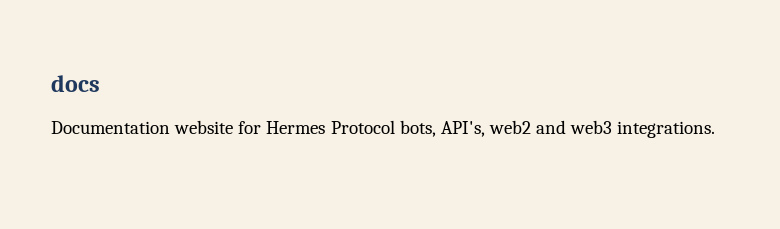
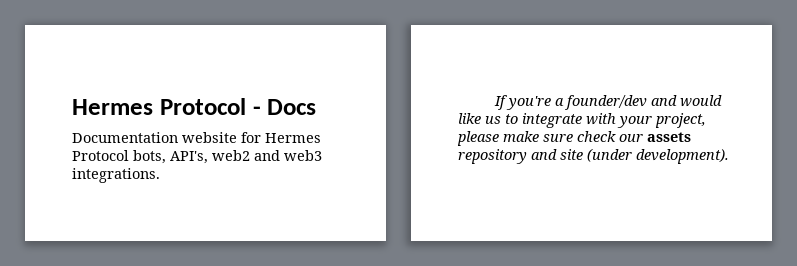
- docs
+ Hermes Protocol - Docs
+ If you're a founder/dev and would like us to integrate with your project, please make sure check our assets repository and site (under development).

